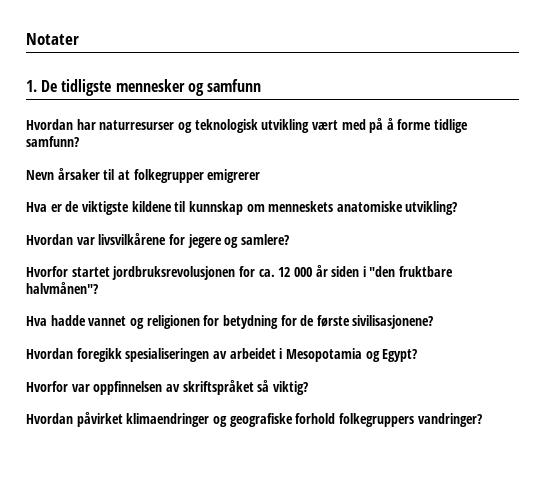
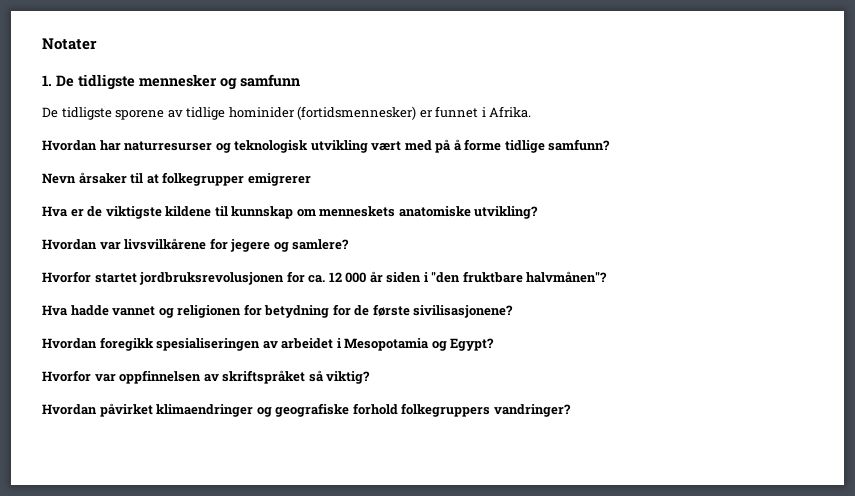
+ De tidligste sporene av tidlige hominider (fortidsmennesker) er funnet i Afrika.

